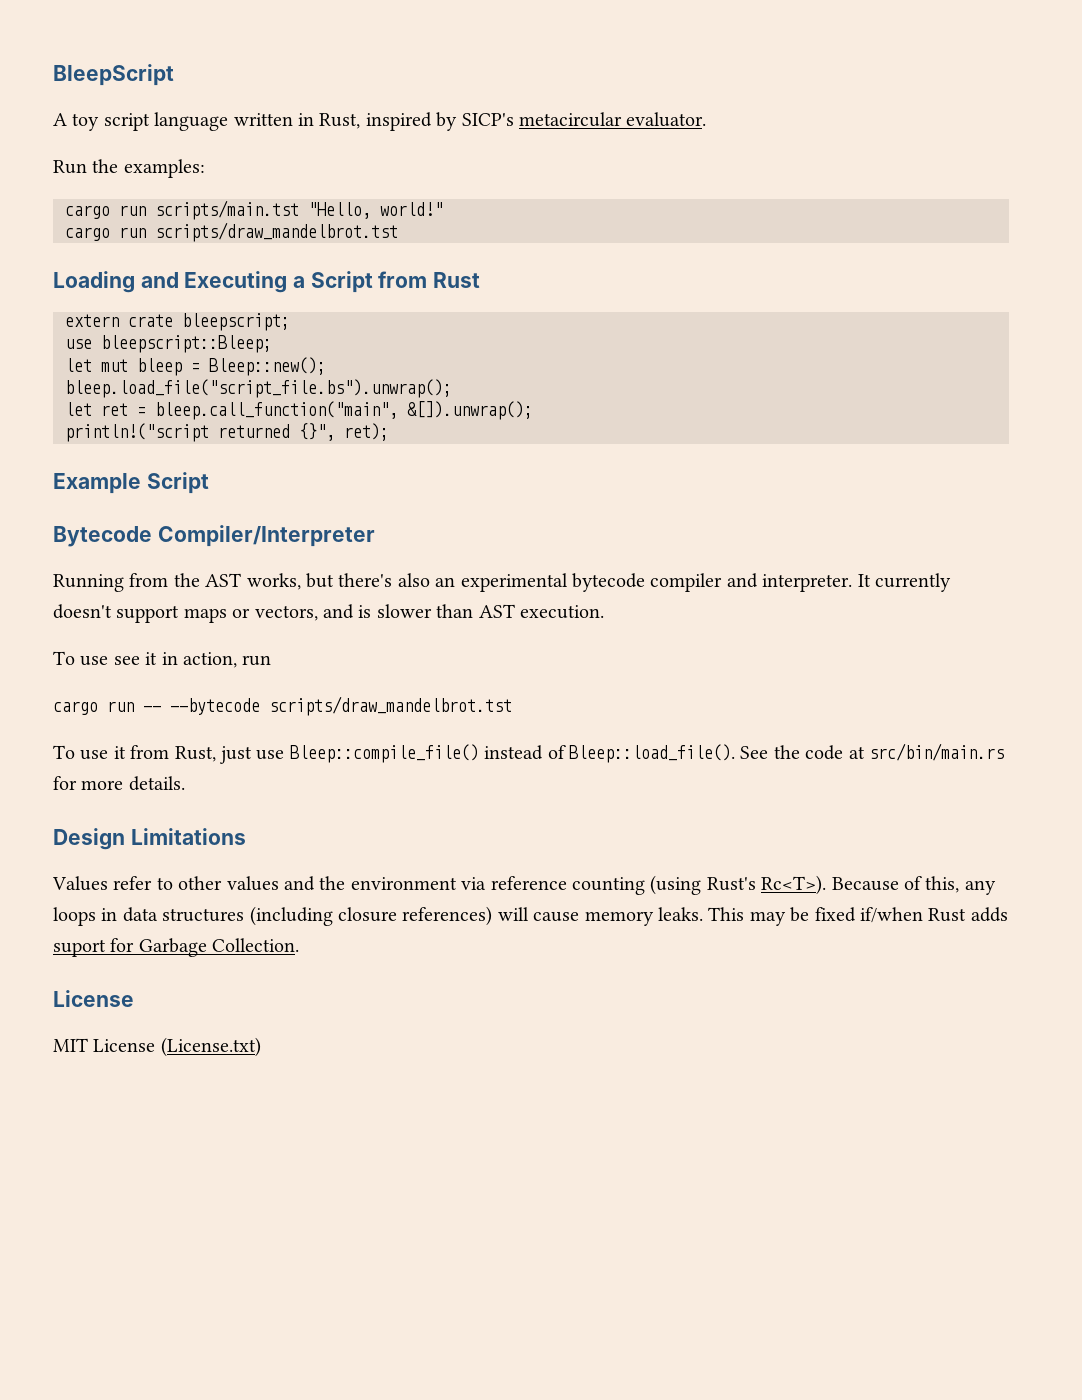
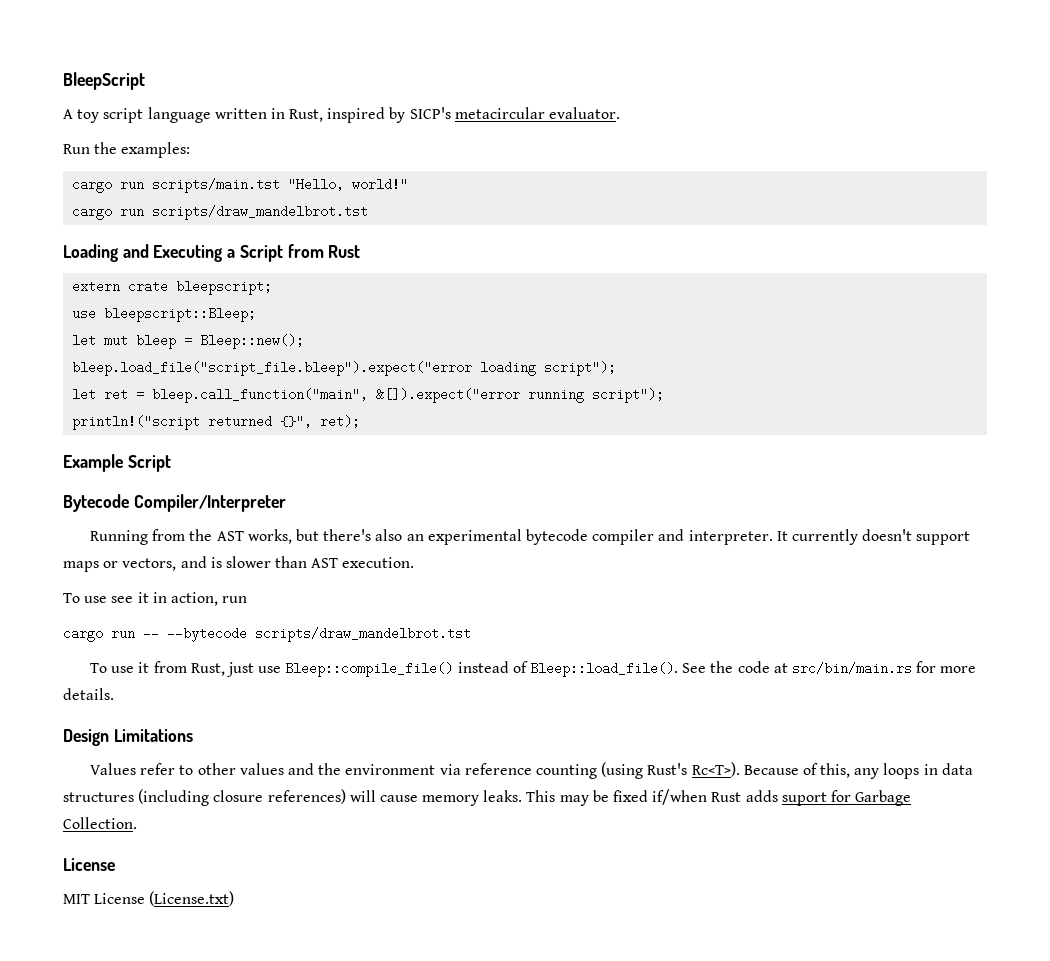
- bleep.load_file("script_file.bs").unwrap();
+ bleep.load_file("script_file.bleep").expect("error loading script");
- let ret = bleep.call_function("main", &[]).unwrap();
+ let ret = bleep.call_function("main", &[]).expect("error running script");

